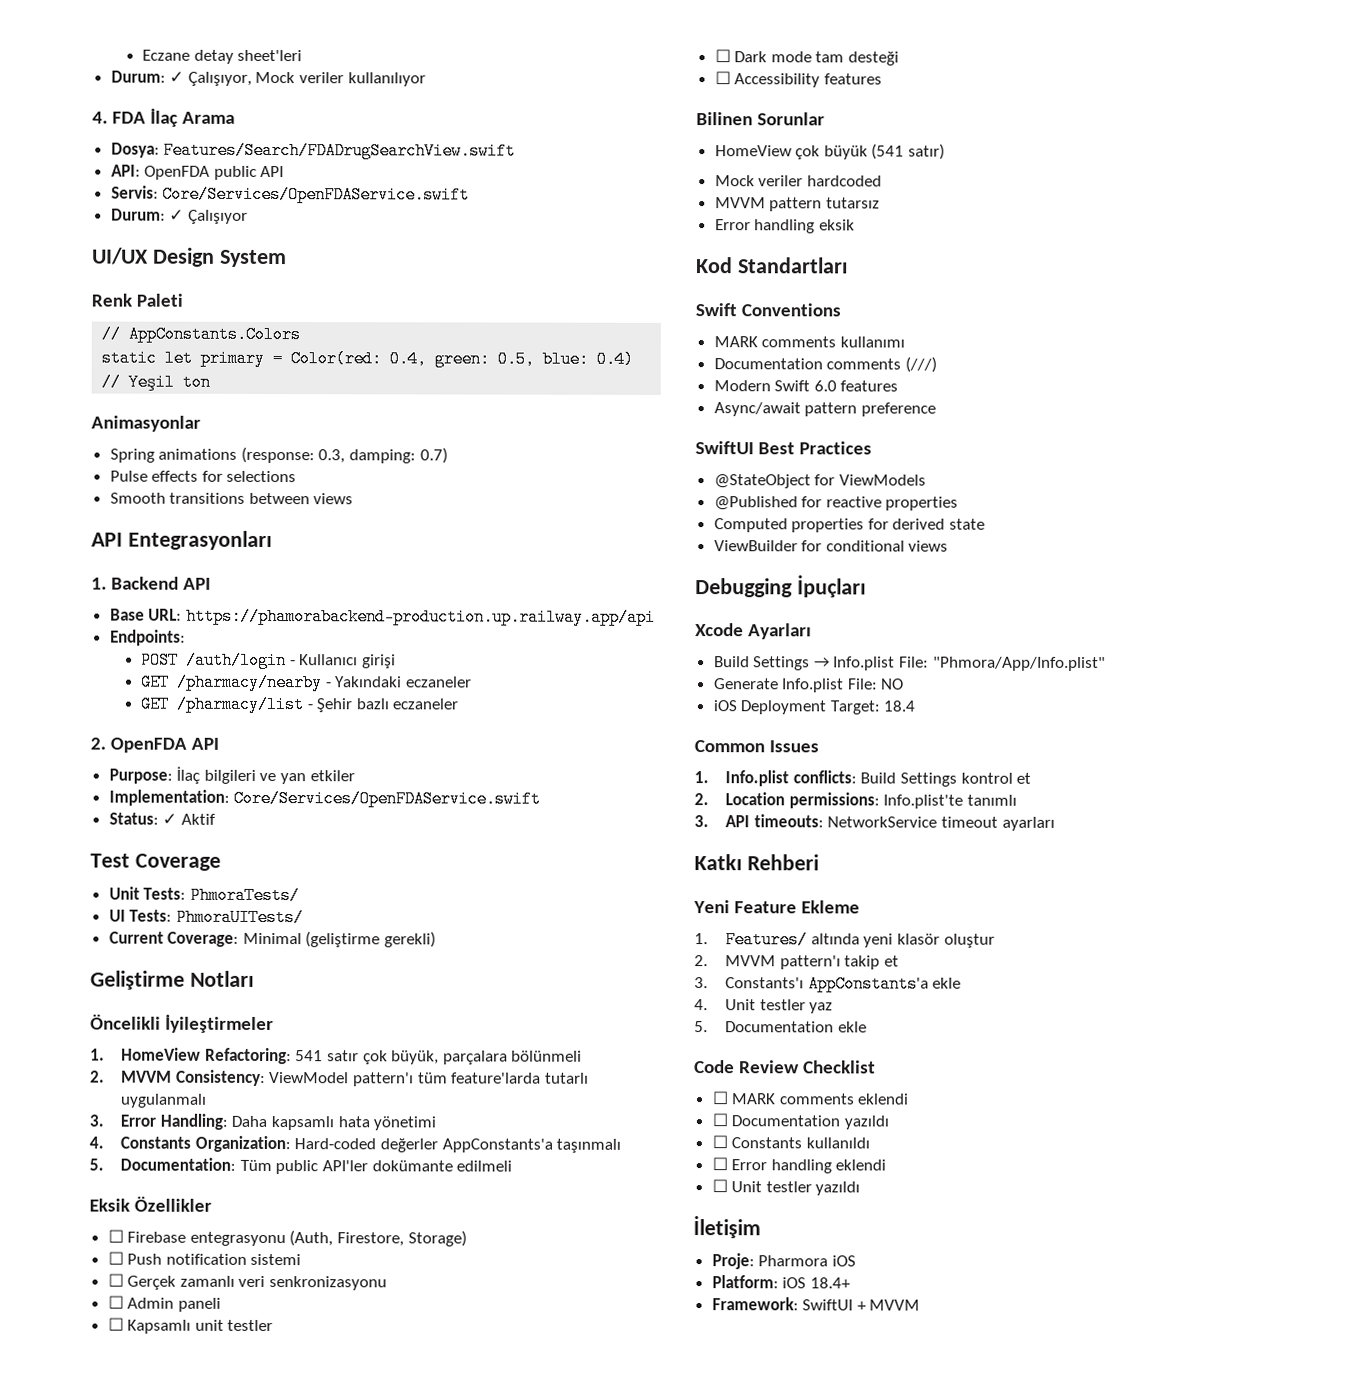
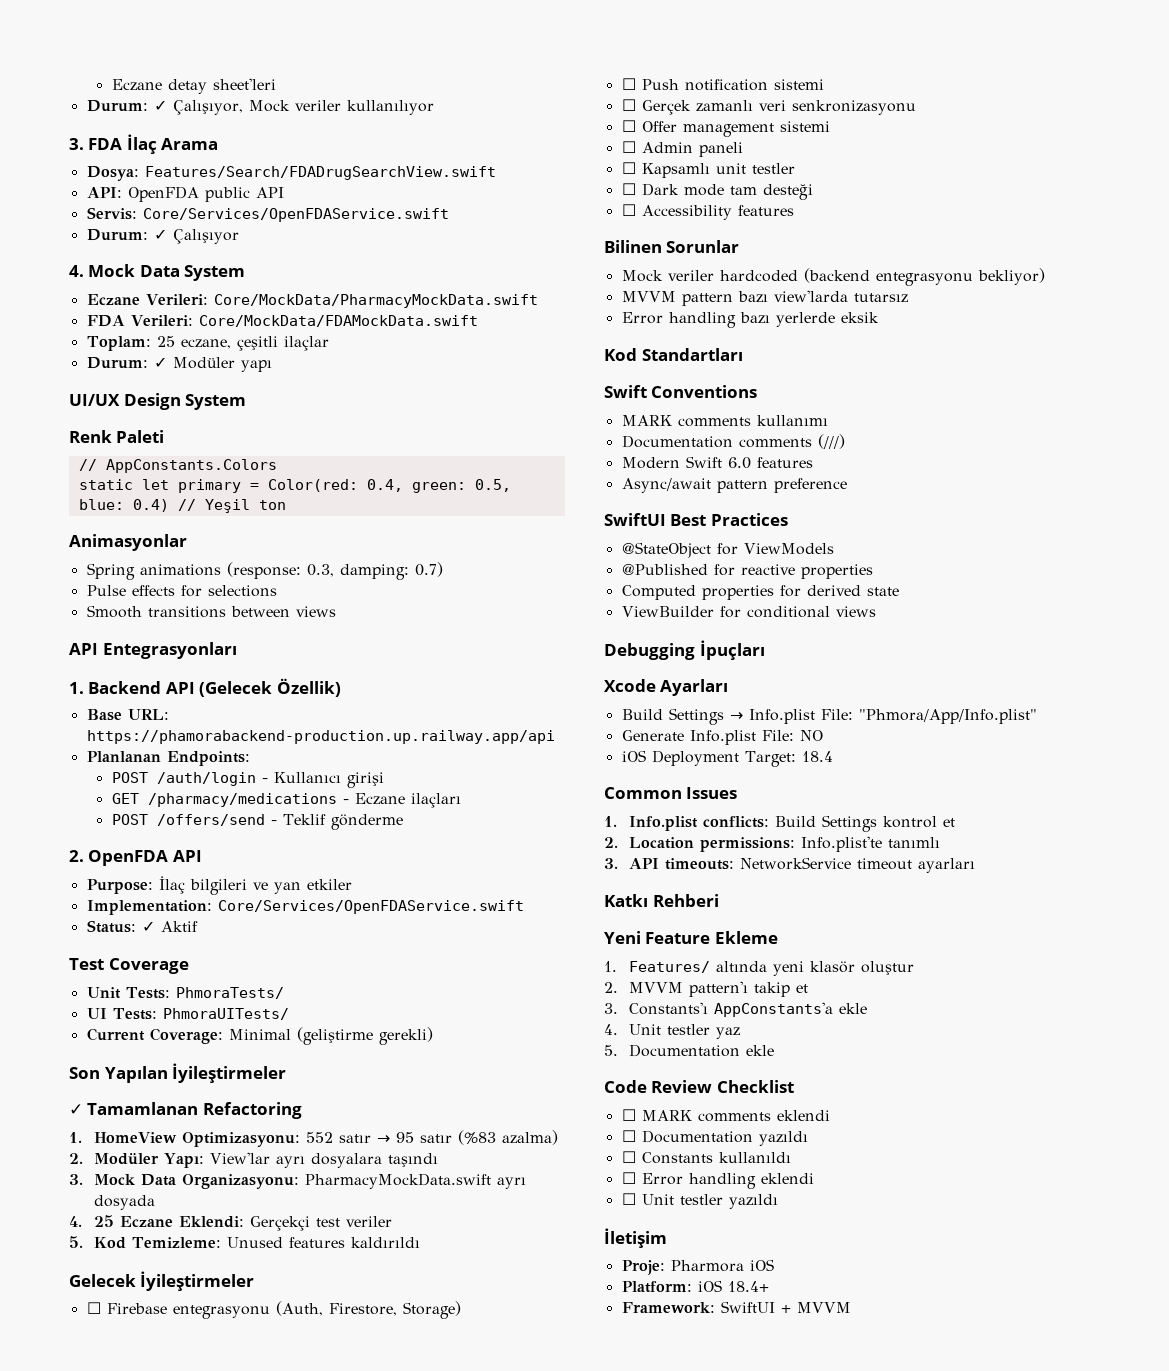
- 4. FDA İlaç Arama
+ 3. FDA İlaç Arama
+ 4. Mock Data System
+ Eczane Verileri: Core/MockData/PharmacyMockData.swift
+ FDA Verileri: Core/MockData/FDAMockData.swift
+ Toplam: 25 eczane, çeşitli ilaçlar
+ Durum: ✓ Modüler yapı
- 1. Backend API
+ 1. Backend API (Gelecek Özellik)
- Endpoints:
+ Planlanan Endpoints:
- GET /pharmacy/nearby - Yakındaki eczaneler
- GET /pharmacy/list - Şehir bazlı eczaneler
+ GET /pharmacy/medications - Eczane ilaçları
+ POST /offers/send - Teklif gönderme
- Geliştirme Notları
- Öncelikli İyileştirmeler
- 1. HomeView Refactoring: 541 satır çok büyük, parçalara bölünmeli
- 2. MVVM Consistency: ViewModel pattern'ı tüm feature'larda tutarlı uygulanmalı
- 3. Error Handling: Daha kapsamlı hata yönetimi
- 4. Constants Organization: Hard-coded değerler AppConstants'a taşınmalı
- 5. Documentation: Tüm public API'ler dokümante edilmeli
- Eksik Özellikler
+ Son Yapılan İyileştirmeler
+ ✓ Tamamlanan Refactoring
+ 1. HomeView Optimizasyonu: 552 satır → 95 satır (%83 azalma)
+ 2. Modüler Yapı: View'lar ayrı dosyalara taşındı
+ 3. Mock Data Organizasyonu: PharmacyMockData.swift ayrı dosyada
+ 4. 25 Eczane Eklendi: Gerçekçi test veriler
+ 5. Kod Temizleme: Unused features kaldırıldı
+ Gelecek İyileştirmeler
+ ☐ Offer management sistemi
- HomeView çok büyük (541 satır)
- Mock veriler hardcoded
+ Mock veriler hardcoded (backend entegrasyonu bekliyor)
- MVVM pattern tutarsız
+ MVVM pattern bazı view'larda tutarsız
- Error handling eksik
+ Error handling bazı yerlerde eksik

